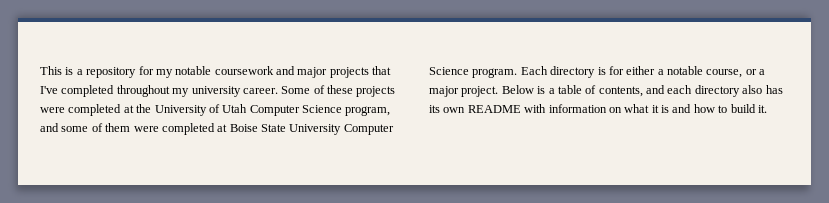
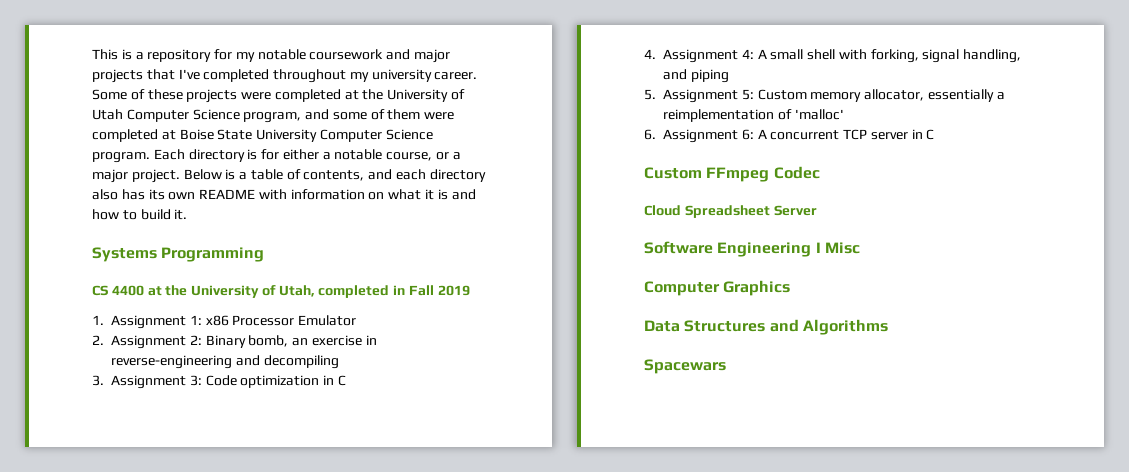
+ Systems Programming
+ CS 4400 at the University of Utah, completed in Fall 2019
+ 1. Assignment 1: x86 Processor Emulator
+ 2. Assignment 2: Binary bomb, an exercise in reverse-engineering and decompiling
+ 3. Assignment 3: Code optimization in C
+ 4. Assignment 4: A small shell with forking, signal handling, and piping
+ 5. Assignment 5: Custom memory allocator, essentially a reimplementation of 'malloc'
+ 6. Assignment 6: A concurrent TCP server in C
+ Custom FFmpeg Codec
+ Cloud Spreadsheet Server
+ Software Engineering I Misc
+ Computer Graphics
+ Data Structures and Algorithms
+ Spacewars

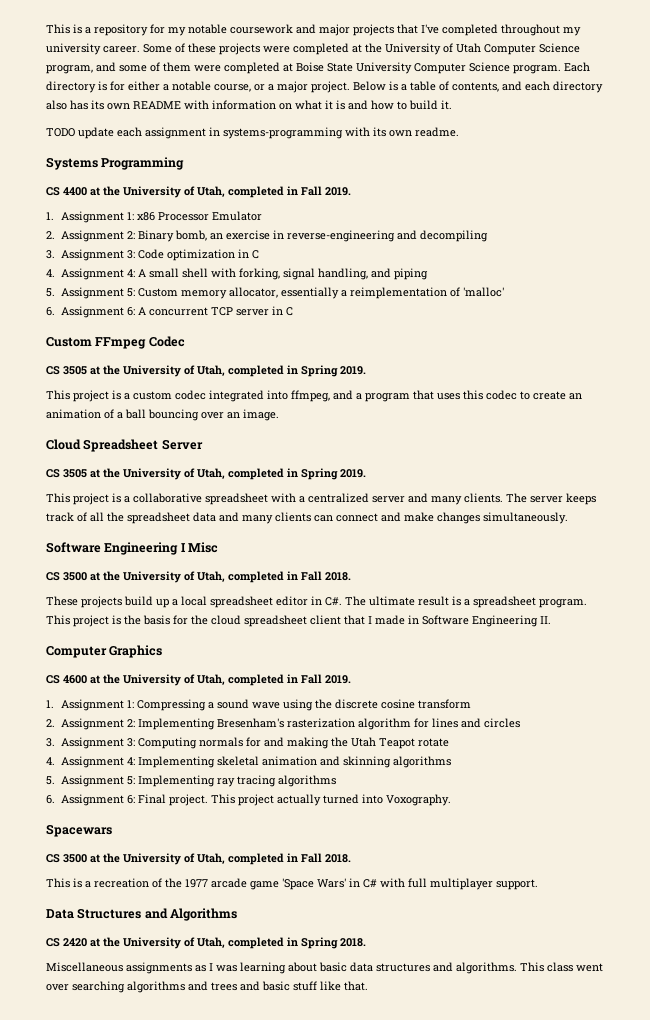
+ TODO update each assignment in systems-programming with its own readme.
- CS 4400 at the University of Utah, completed in Fall 2019
+ CS 4400 at the University of Utah, completed in Fall 2019.
  Custom FFmpeg Codec
+ CS 3505 at the University of Utah, completed in Spring 2019.
+ This project is a custom codec integrated into ffmpeg, and a program that uses this codec to create an animation of a ball bouncing over an image.
  Cloud Spreadsheet Server
+ CS 3505 at the University of Utah, completed in Spring 2019.
+ This project is a collaborative spreadsheet with a centralized server and many clients. The server keeps track of all the spreadsheet data and many clients can connect and make changes simultaneously.
  Software Engineering I Misc
+ CS 3500 at the University of Utah, completed in Fall 2018.
+ These projects build up a local spreadsheet editor in C#. The ultimate result is a spreadsheet program. This project is the basis for the cloud spreadsheet client that I made in Software Engineering II.
  Computer Graphics
+ CS 4600 at the University of Utah, completed in Fall 2019.
+ 1. Assignment 1: Compressing a sound wave using the discrete cosine transform
+ 2. Assignment 2: Implementing Bresenham's rasterization algorithm for lines and circles
+ 3. Assignment 3: Computing normals for and making the Utah Teapot rotate
+ 4. Assignment 4: Implementing skeletal animation and skinning algorithms
+ 5. Assignment 5: Implementing ray tracing algorithms
+ 6. Assignment 6: Final project. This project actually turned into Voxography.
+ Spacewars
+ CS 3500 at the University of Utah, completed in Fall 2018.
+ This is a recreation of the 1977 arcade game 'Space Wars' in C# with full multiplayer support.
  Data Structures and Algorithms
- Spacewars
+ CS 2420 at the University of Utah, completed in Spring 2018.
+ Miscellaneous assignments as I was learning about basic data structures and algorithms. This class went over searching algorithms and trees and basic stuff like that.

